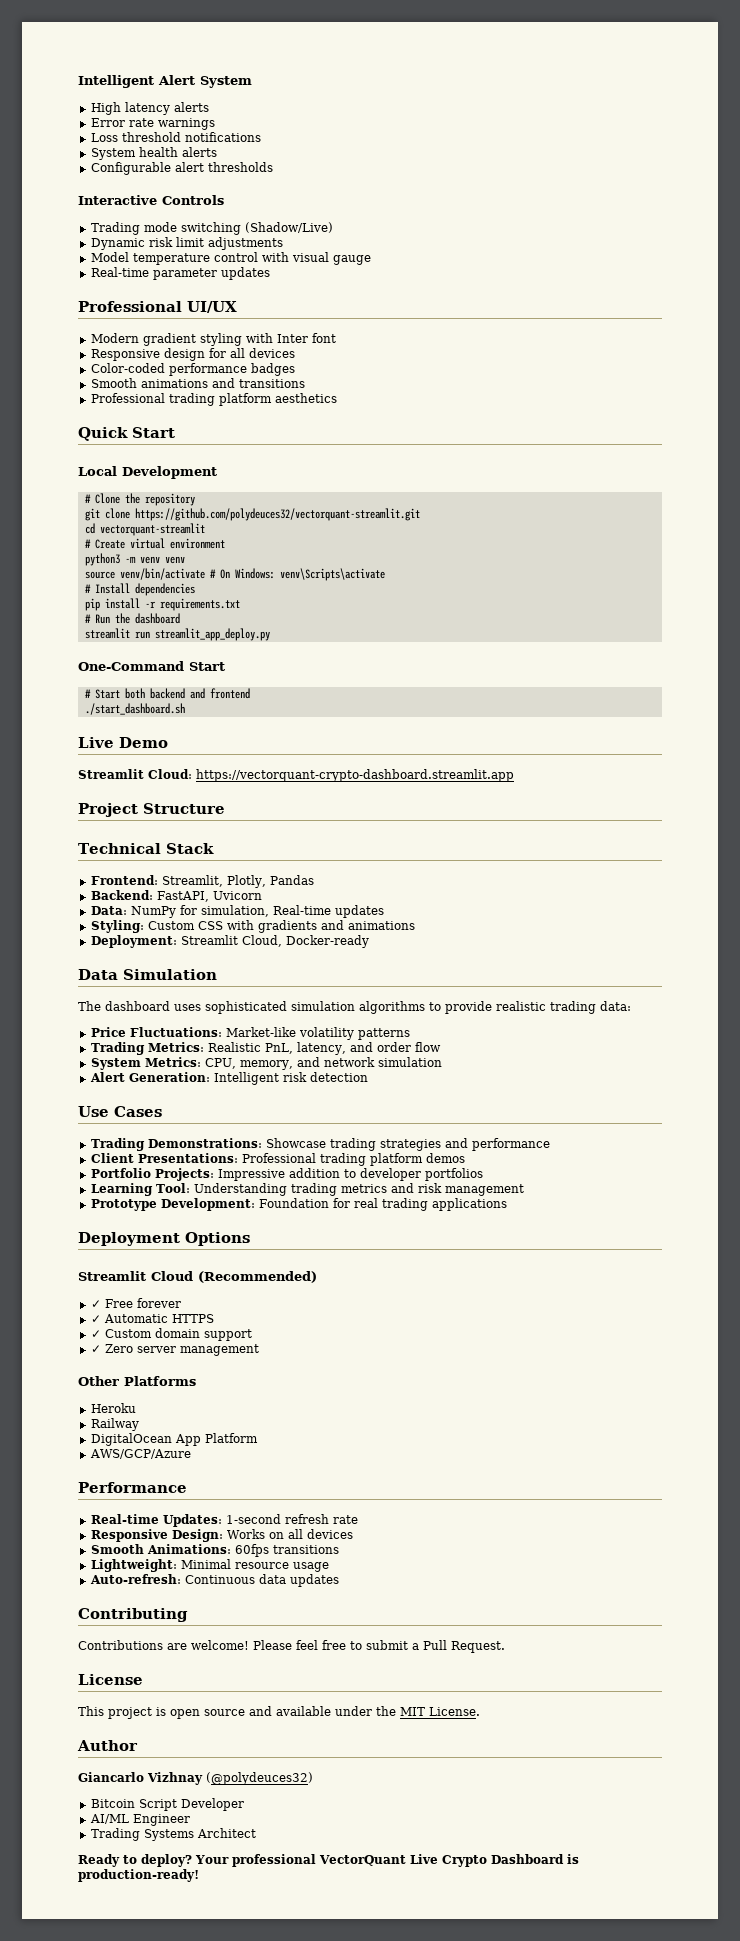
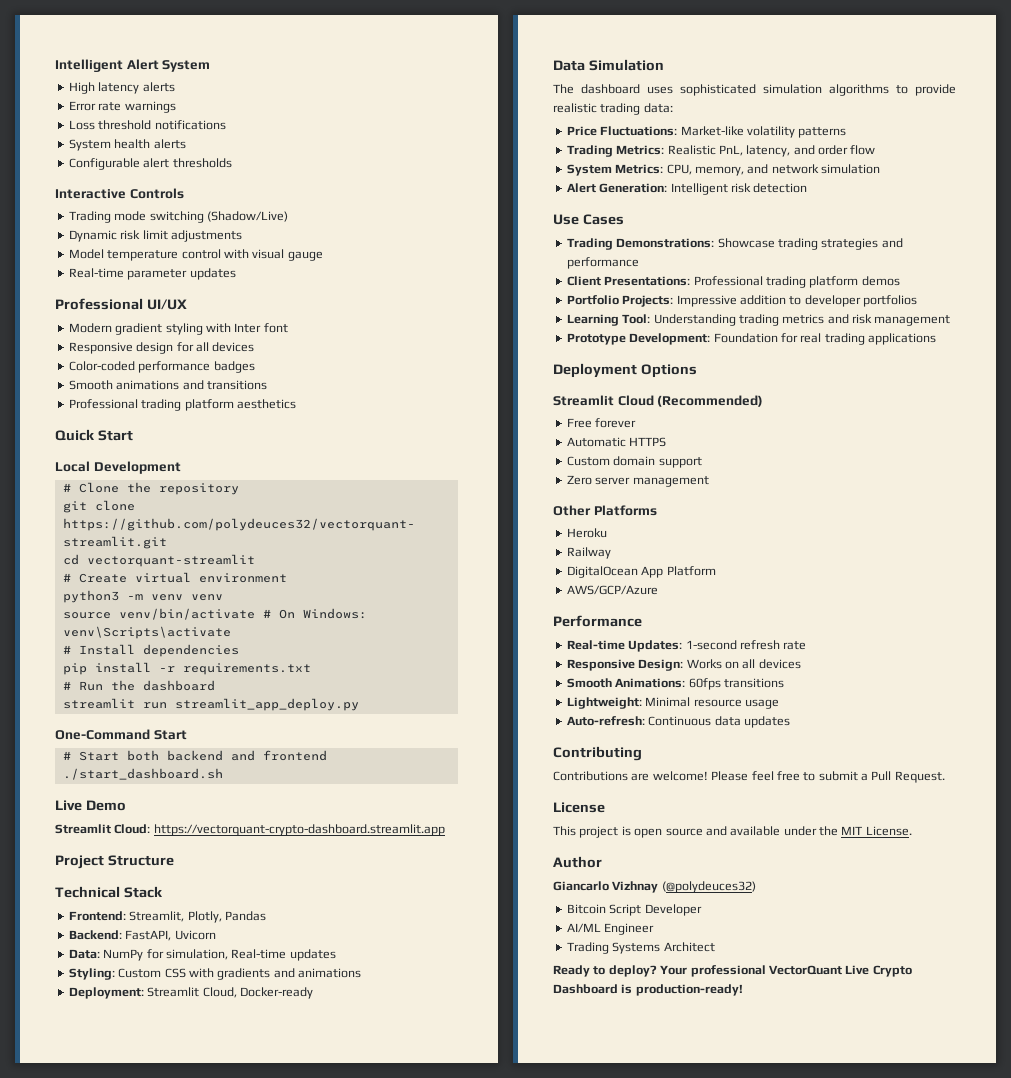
- ✓ Free forever
+ Free forever
- ✓ Automatic HTTPS
+ Automatic HTTPS
- ✓ Custom domain support
+ Custom domain support
- ✓ Zero server management
+ Zero server management

